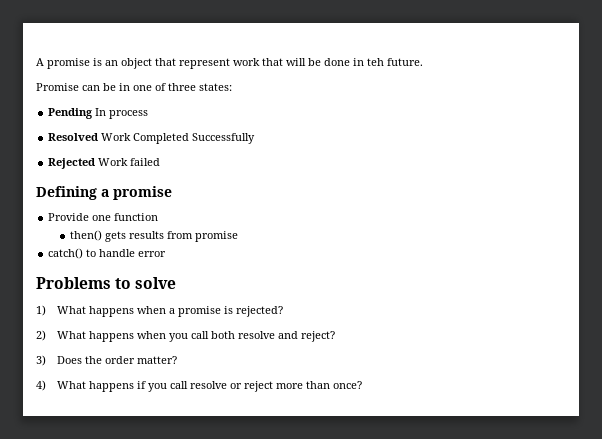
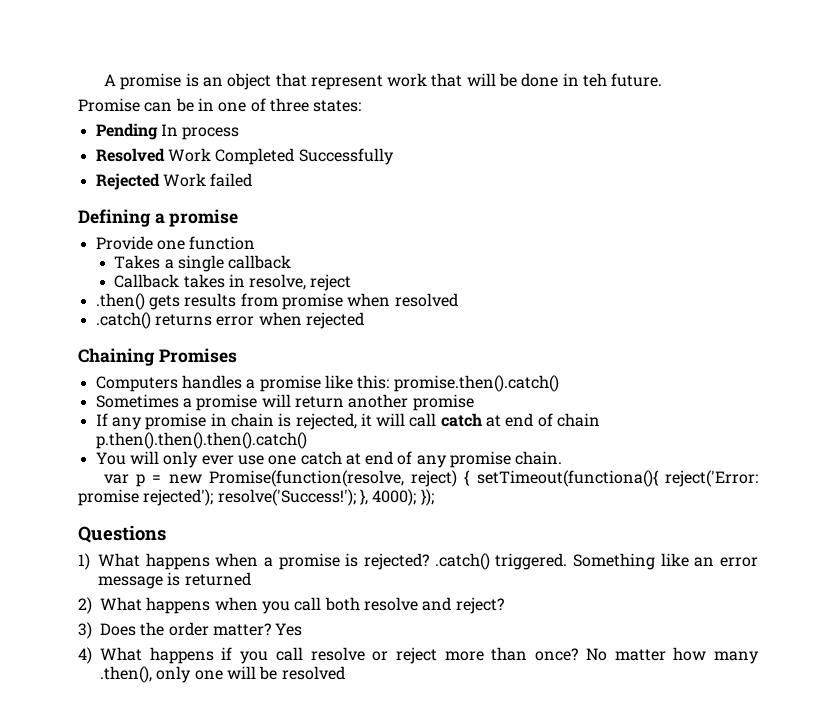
- then() gets results from promise
- catch() to handle error
- Problems to solve
+ Takes a single callback
+ Callback takes in resolve, reject
+ .then() gets results from promise when resolved
+ .catch() returns error when rejected
+ Chaining Promises
+ Computers handles a promise like this: promise.then().catch()
+ Sometimes a promise will return another promise
+ If any promise in chain is rejected, it will call catch at end of chain p.then().then().then().catch()
+ You will only ever use one catch at end of any promise chain.
+ var p = new Promise(function(resolve, reject) { setTimeout(functiona(){ reject('Error: promise rejected'); resolve('Success!'); }, 4000); });
+ Questions
- 1) What happens when a promise is rejected?
+ 1) What happens when a promise is rejected? .catch() triggered. Something like an error message is returned
+ Yes
+ No matter how many .then(), only one will be resolved

